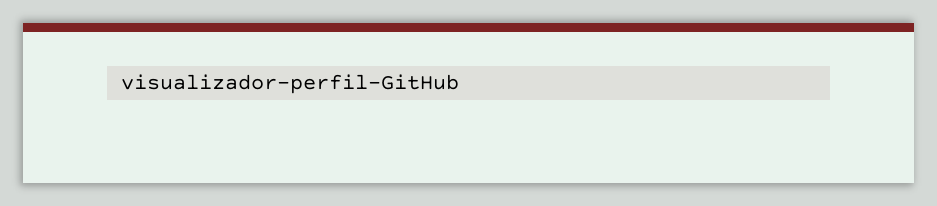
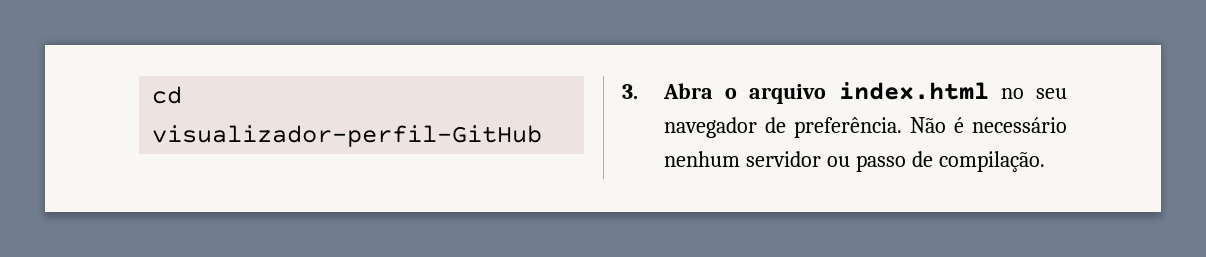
- visualizador-perfil-GitHub
+ cd visualizador-perfil-GitHub
+ 3. Abra o arquivo index.html no seu navegador de preferência. Não é necessário nenhum servidor ou passo de compilação.

